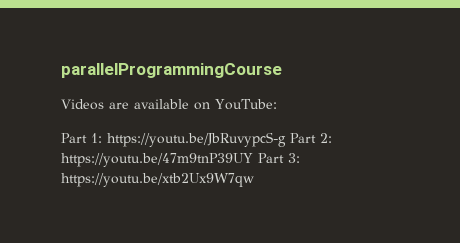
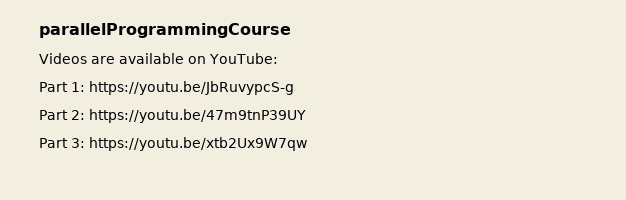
- Part 1: https://youtu.be/JbRuvypcS-g Part 2: https://youtu.be/47m9tnP39UY Part 3: https://youtu.be/xtb2Ux9W7qw
+ Part 1: https://youtu.be/JbRuvypcS-g
+ Part 2: https://youtu.be/47m9tnP39UY
+ Part 3: https://youtu.be/xtb2Ux9W7qw

